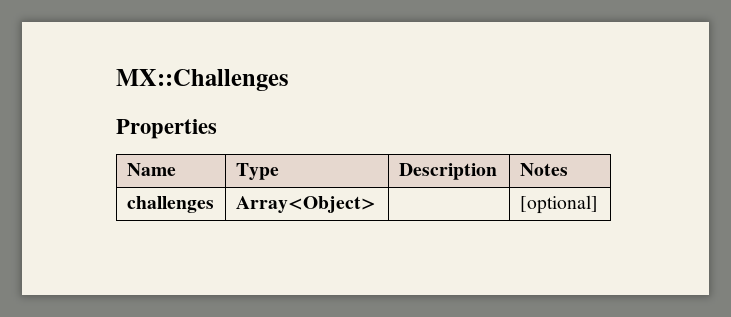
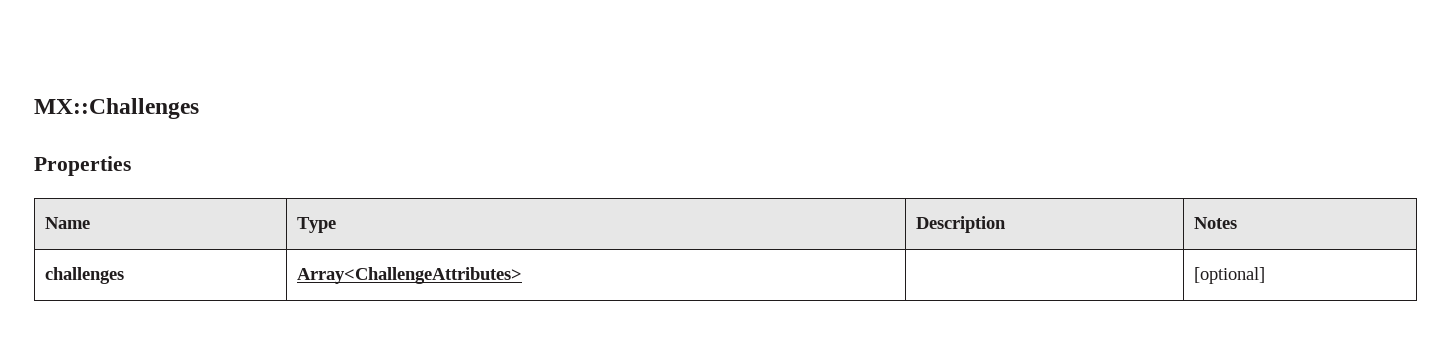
- challenges | Array<Object> | | [optional]
+ challenges | Array<ChallengeAttributes> | | [optional]

